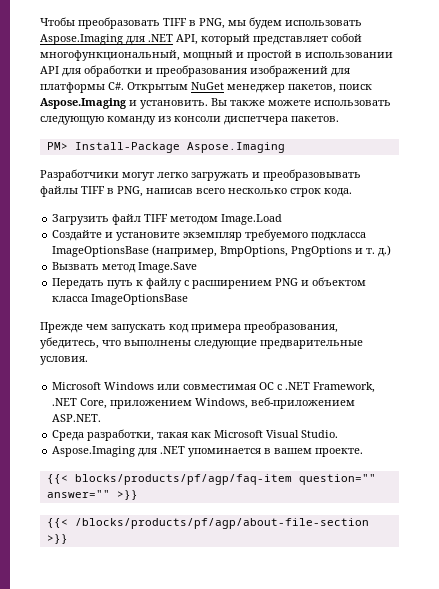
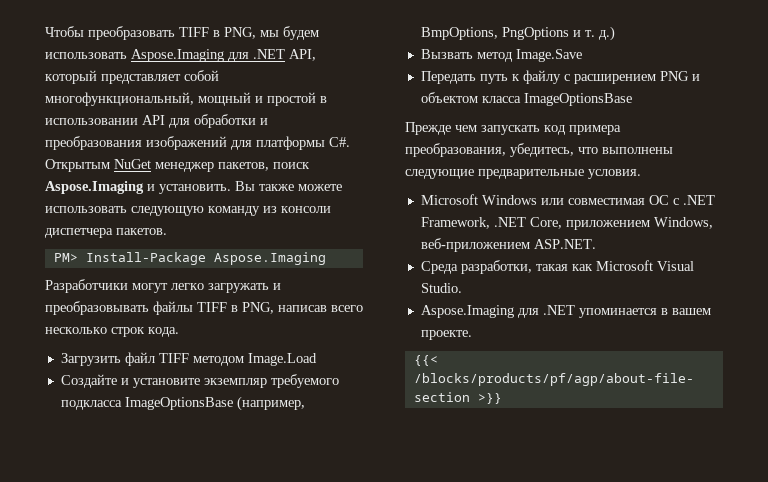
- {{< blocks/products/pf/agp/faq-item question="" answer="" >}}

